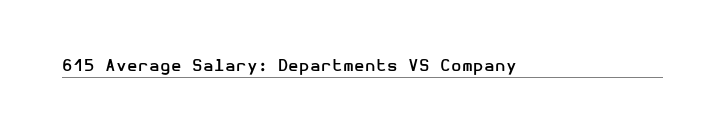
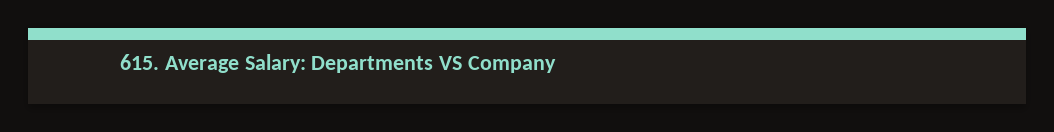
- 615 Average Salary: Departments VS Company
+ 615. Average Salary: Departments VS Company

